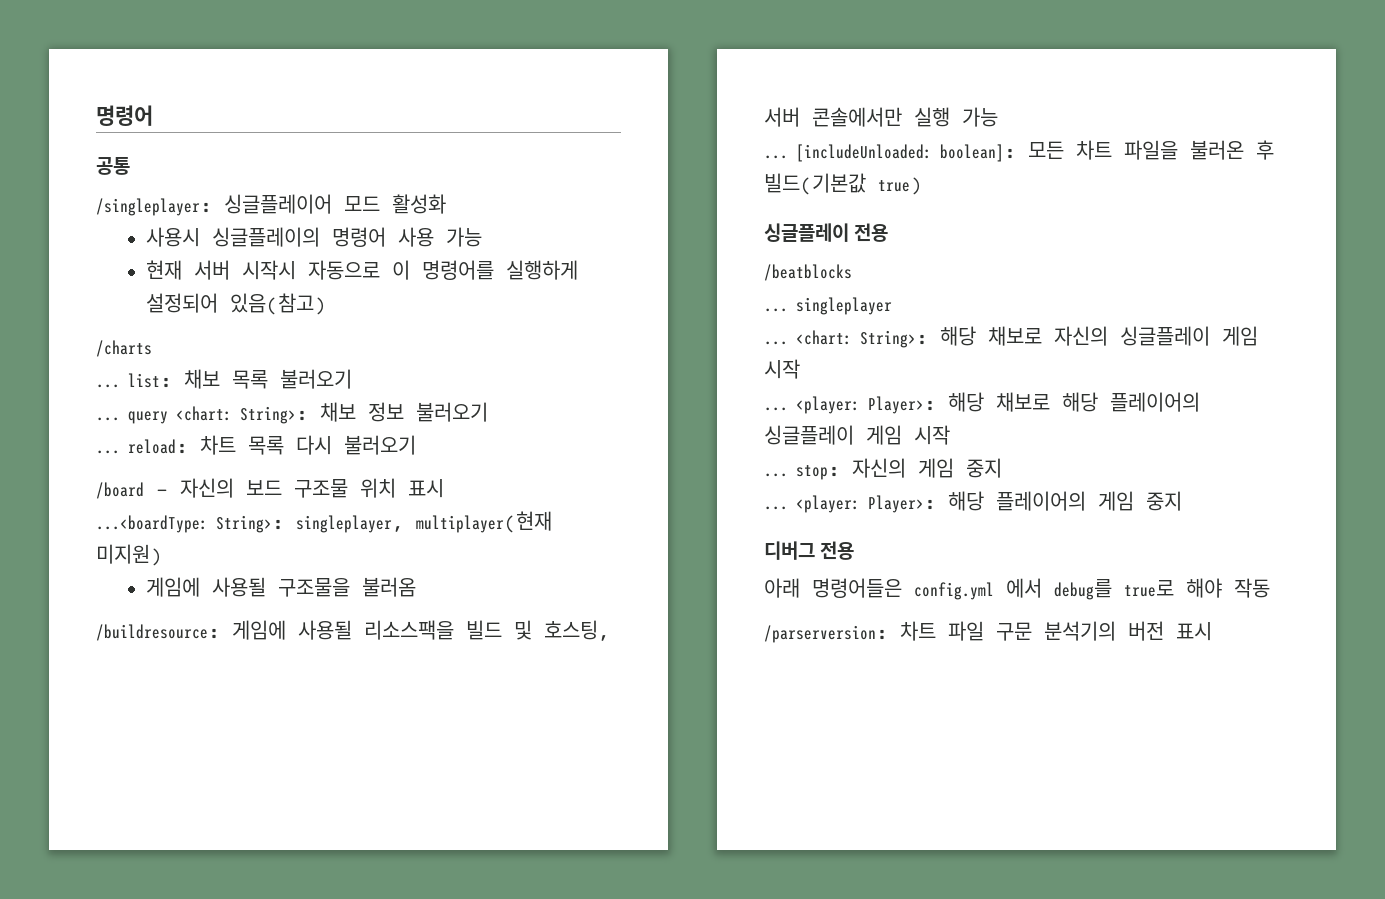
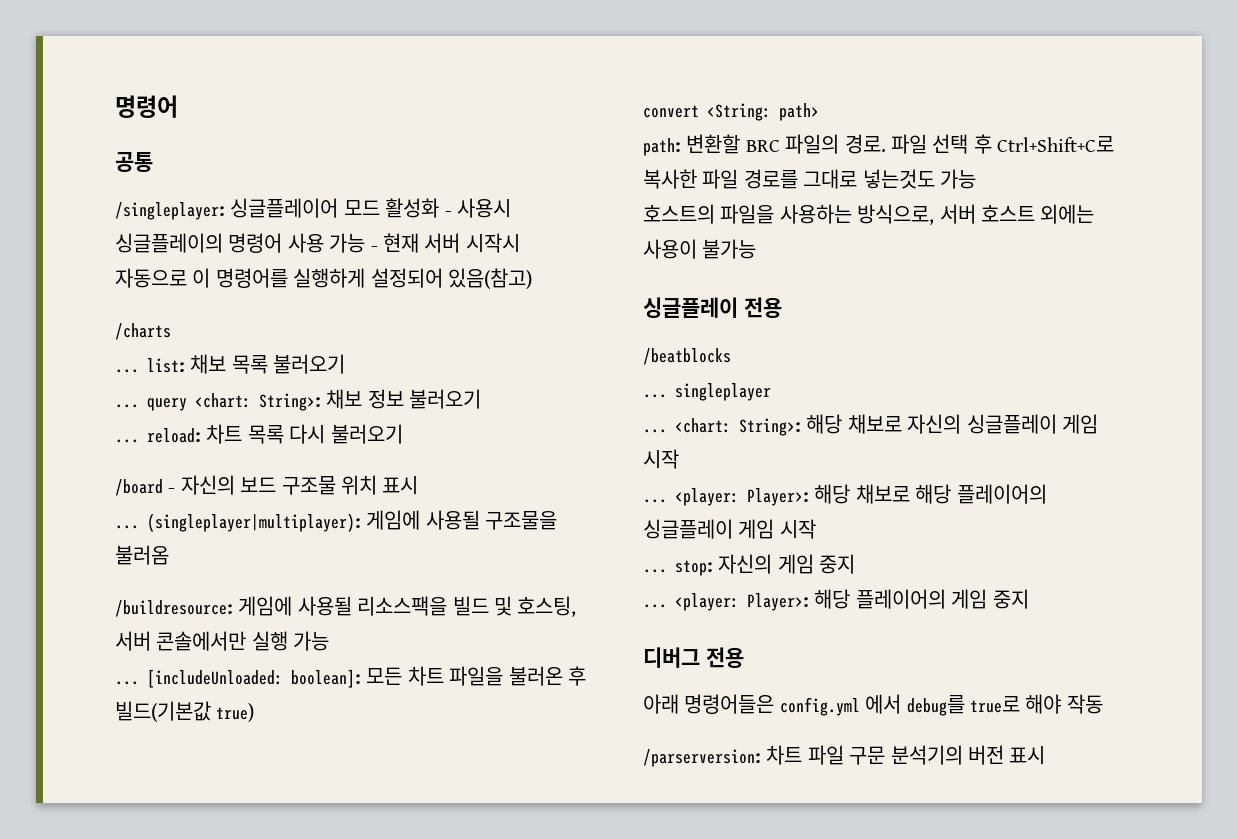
- /singleplayer: 싱글플레이어 모드 활성화
- 사용시 싱글플레이의 명령어 사용 가능
- 현재 서버 시작시 자동으로 이 명령어를 실행하게 설정되어 있음(참고)
+ /singleplayer: 싱글플레이어 모드 활성화 - 사용시 싱글플레이의 명령어 사용 가능 - 현재 서버 시작시 자동으로 이 명령어를 실행하게 설정되어 있음(참고)
- ...<boardType: String>: singleplayer, multiplayer(현재 미지원)
- 게임에 사용될 구조물을 불러옴
+ ... (singleplayer|multiplayer): 게임에 사용될 구조물을 불러옴
+ convert <String: path>
+ path: 변환할 BRC 파일의 경로. 파일 선택 후 Ctrl+Shift+C로 복사한 파일 경로를 그대로 넣는것도 가능
+ 호스트의 파일을 사용하는 방식으로, 서버 호스트 외에는 사용이 불가능

